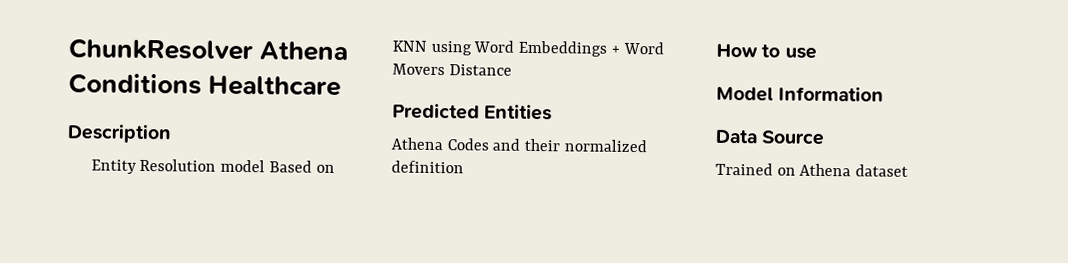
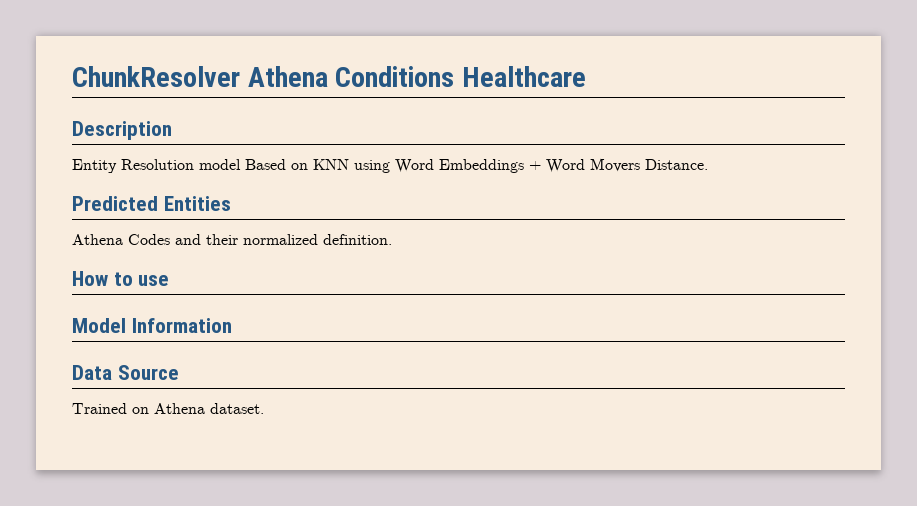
- Entity Resolution model Based on KNN using Word Embeddings + Word Movers Distance
+ Entity Resolution model Based on KNN using Word Embeddings + Word Movers Distance.
- Athena Codes and their normalized definition
+ Athena Codes and their normalized definition.
- Trained on Athena dataset
+ Trained on Athena dataset.

